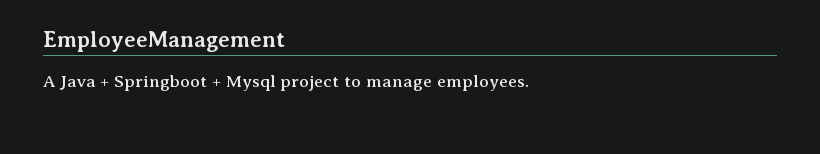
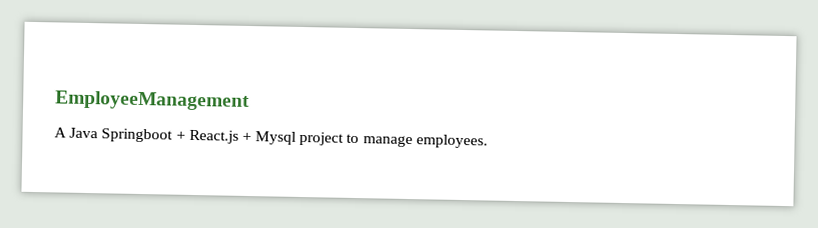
- A Java + Springboot + Mysql project to manage employees.
+ A Java Springboot + React.js + Mysql project to manage employees.

